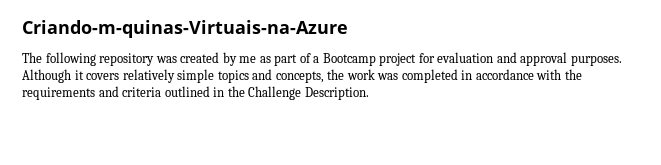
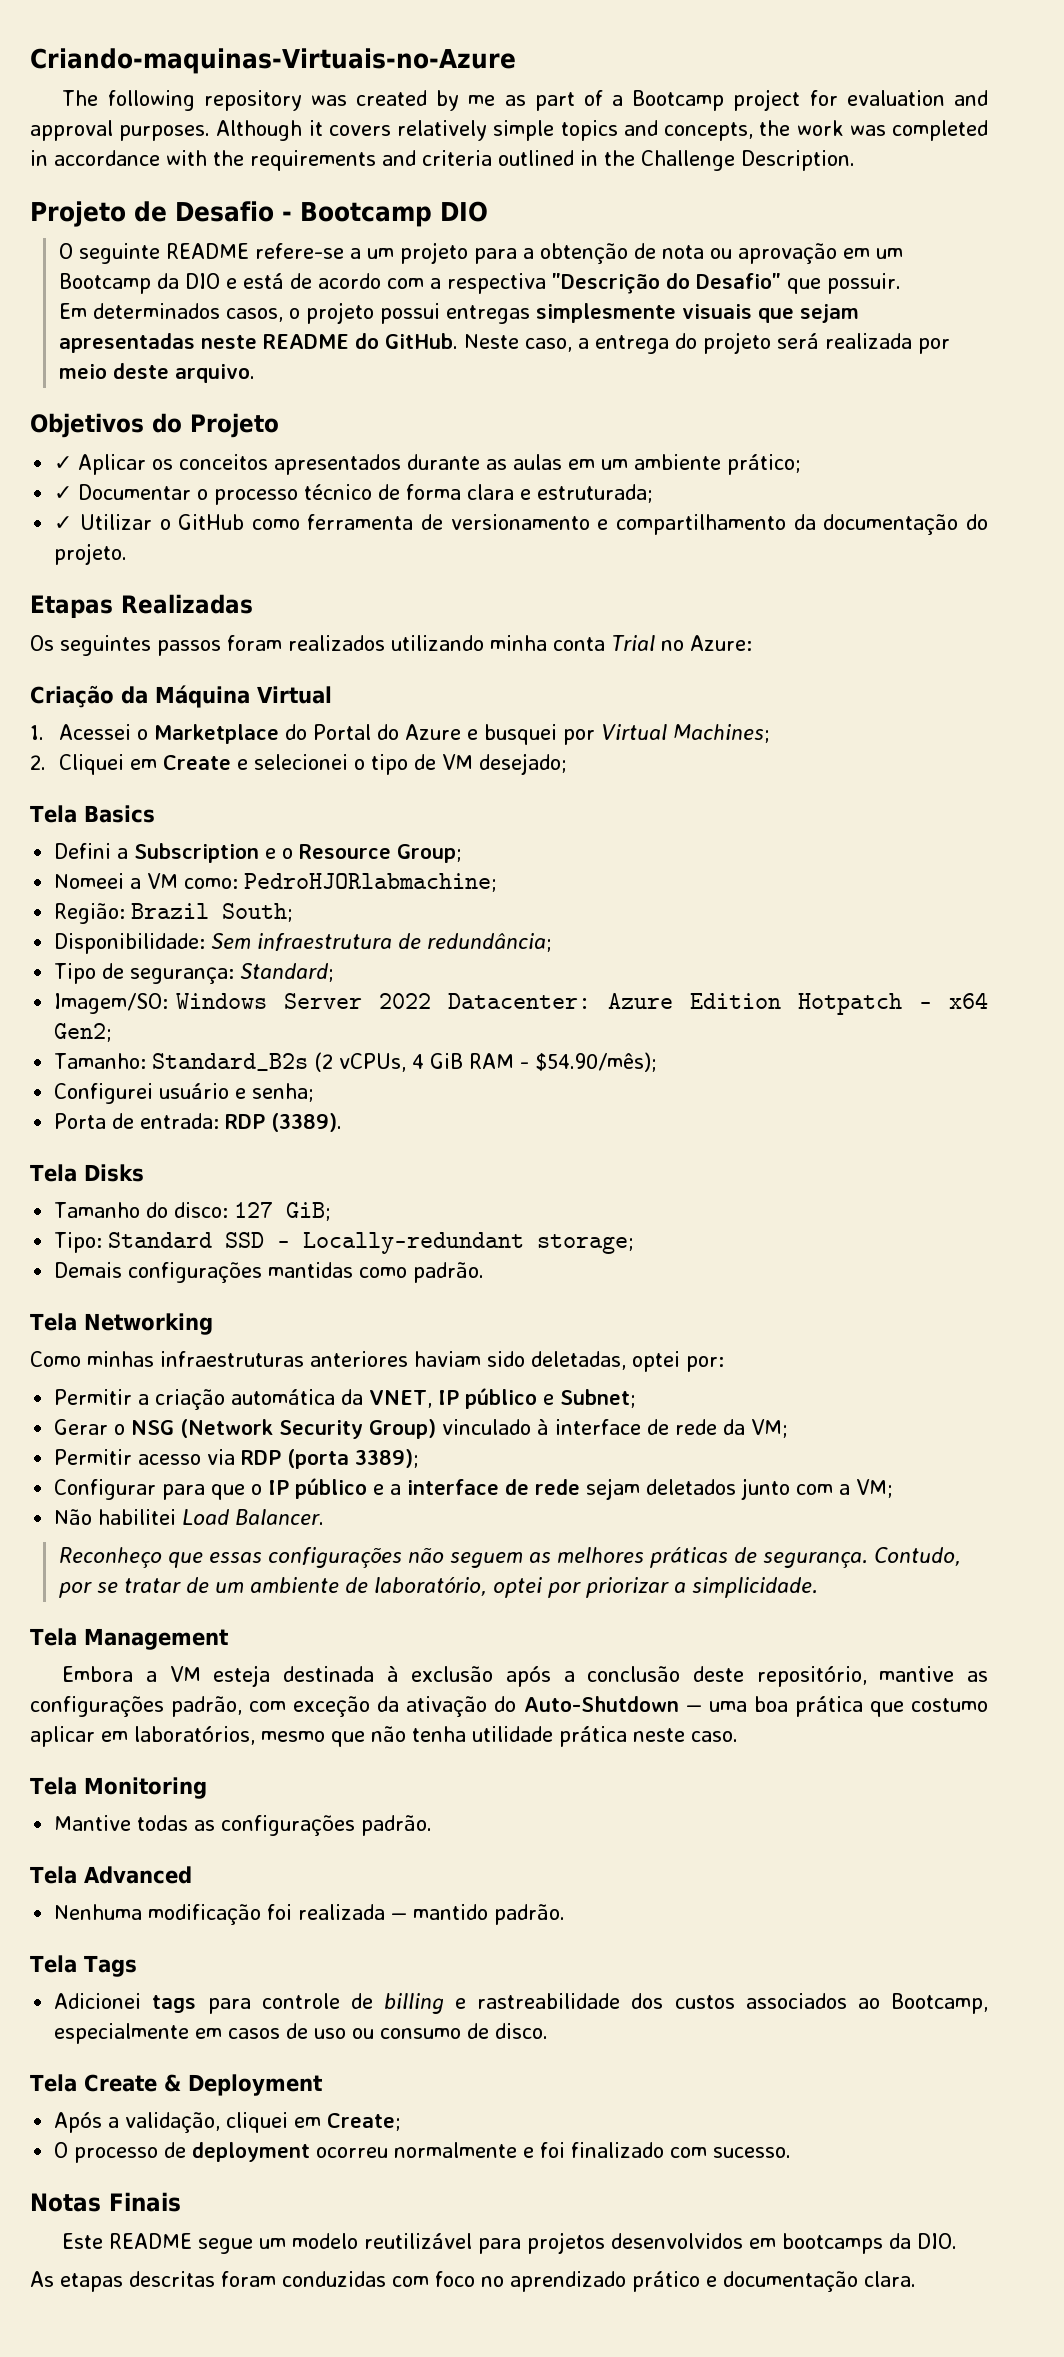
- Criando-m-quinas-Virtuais-na-Azure
+ Criando-maquinas-Virtuais-no-Azure
+ Projeto de Desafio - Bootcamp DIO
+ O seguinte README refere-se a um projeto para a obtenção de nota ou aprovação em um Bootcamp da DIO e está de acordo com a respectiva "Descrição do Desafio" que possuir.
+ Em determinados casos, o projeto possui entregas simplesmente visuais que sejam apresentadas neste README do GitHub. Neste caso, a entrega do projeto será realizada por meio deste arquivo.
+ Objetivos do Projeto
+ ✓ Aplicar os conceitos apresentados durante as aulas em um ambiente prático;
+ ✓ Documentar o processo técnico de forma clara e estruturada;
+ ✓ Utilizar o GitHub como ferramenta de versionamento e compartilhamento da documentação do projeto.
+ Etapas Realizadas
+ Os seguintes passos foram realizados utilizando minha conta Trial no Azure:
+ Criação da Máquina Virtual
+ 1. Acessei o Marketplace do Portal do Azure e busquei por Virtual Machines;
+ 2. Cliquei em Create e selecionei o tipo de VM desejado;
+ Tela Basics
+ Defini a Subscription e o Resource Group;
+ Nomeei a VM como: PedroHJORlabmachine;
+ Região: Brazil South;
+ Disponibilidade: Sem infraestrutura de redundância;
+ Tipo de segurança: Standard;
+ Imagem/SO: Windows Server 2022 Datacenter: Azure Edition Hotpatch - x64 Gen2;
+ Tamanho: Standard_B2s (2 vCPUs, 4 GiB RAM - $54.90/mês);
+ Configurei usuário e senha;
+ Porta de entrada: RDP (3389).
+ Tela Disks
+ Tamanho do disco: 127 GiB;
+ Tipo: Standard SSD - Locally-redundant storage;
+ Demais configurações mantidas como padrão.
+ Tela Networking
+ Como minhas infraestruturas anteriores haviam sido deletadas, optei por:
+ Permitir a criação automática da VNET, IP público e Subnet;
+ Gerar o NSG (Network Security Group) vinculado à interface de rede da VM;
+ Permitir acesso via RDP (porta 3389);
+ Configurar para que o IP público e a interface de rede sejam deletados junto com a VM;
+ Não habilitei Load Balancer.
+ Reconheço que essas configurações não seguem as melhores práticas de segurança. Contudo, por se tratar de um ambiente de laboratório, optei por priorizar a simplicidade.
+ Tela Management
+ Embora a VM esteja destinada à exclusão após a conclusão deste repositório, mantive as configurações padrão, com exceção da ativação do Auto-Shutdown — uma boa prática que costumo aplicar em laboratórios, mesmo que não tenha utilidade prática neste caso.
+ Tela Monitoring
+ Mantive todas as configurações padrão.
+ Tela Advanced
+ Nenhuma modificação foi realizada — mantido padrão.
+ Tela Tags
+ Adicionei tags para controle de billing e rastreabilidade dos custos associados ao Bootcamp, especialmente em casos de uso ou consumo de disco.
+ Tela Create & Deployment
+ Após a validação, cliquei em Create;
+ O processo de deployment ocorreu normalmente e foi finalizado com sucesso.
+ Notas Finais
+ Este README segue um modelo reutilizável para projetos desenvolvidos em bootcamps da DIO.
+ As etapas descritas foram conduzidas com foco no aprendizado prático e documentação clara.

